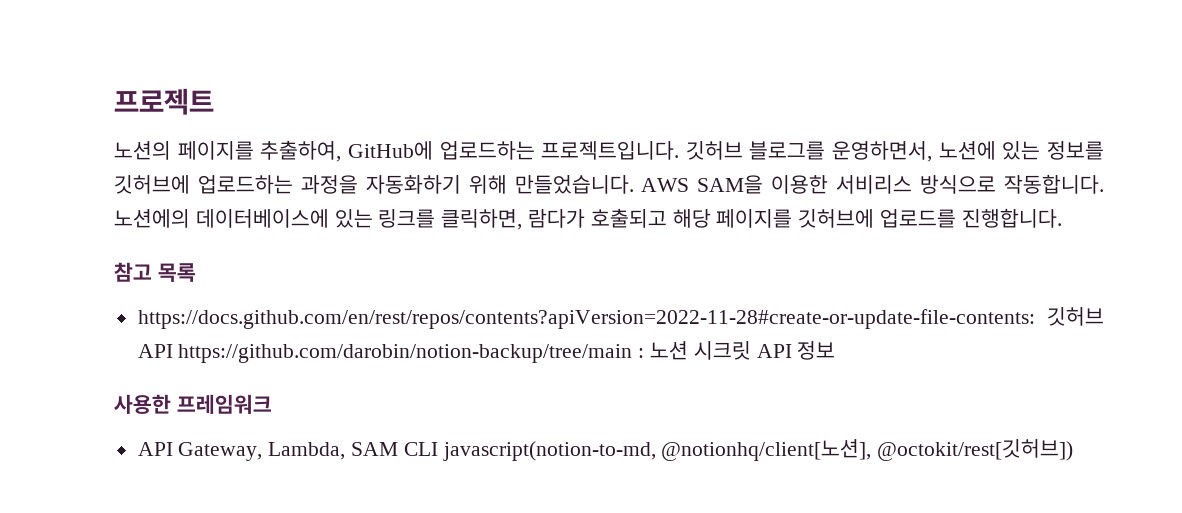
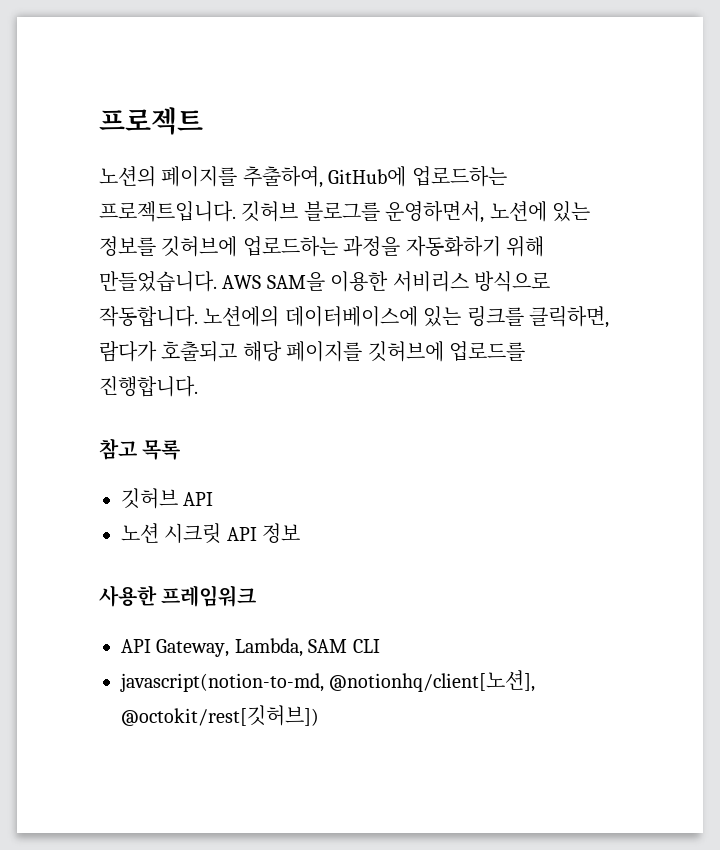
- https://docs.github.com/en/rest/repos/contents?apiVersion=2022-11-28#create-or-update-file-contents: 깃허브 API https://github.com/darobin/notion-backup/tree/main : 노션 시크릿 API 정보
+ 깃허브 API
+ 노션 시크릿 API 정보
- API Gateway, Lambda, SAM CLI javascript(notion-to-md, @notionhq/client[노션], @octokit/rest[깃허브])
+ API Gateway, Lambda, SAM CLI
+ javascript(notion-to-md, @notionhq/client[노션], @octokit/rest[깃허브])

